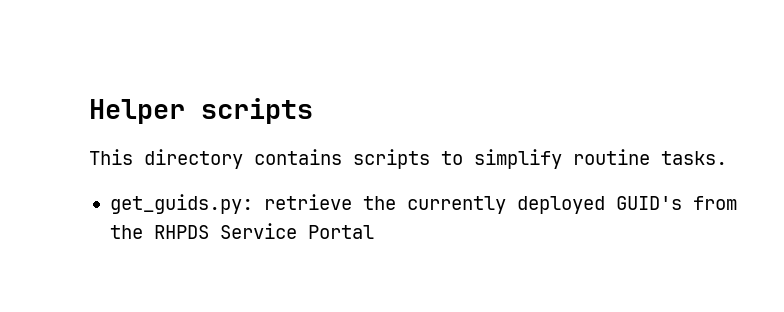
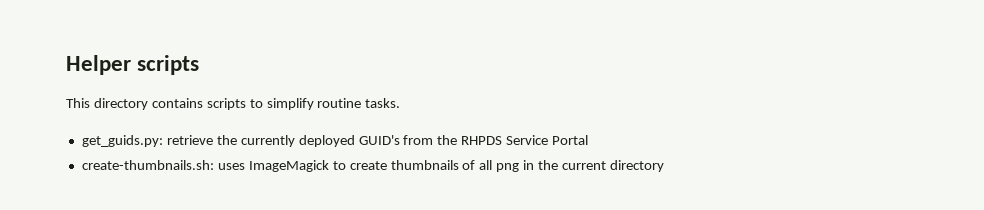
+ create-thumbnails.sh: uses ImageMagick to create thumbnails of all png in the current directory

